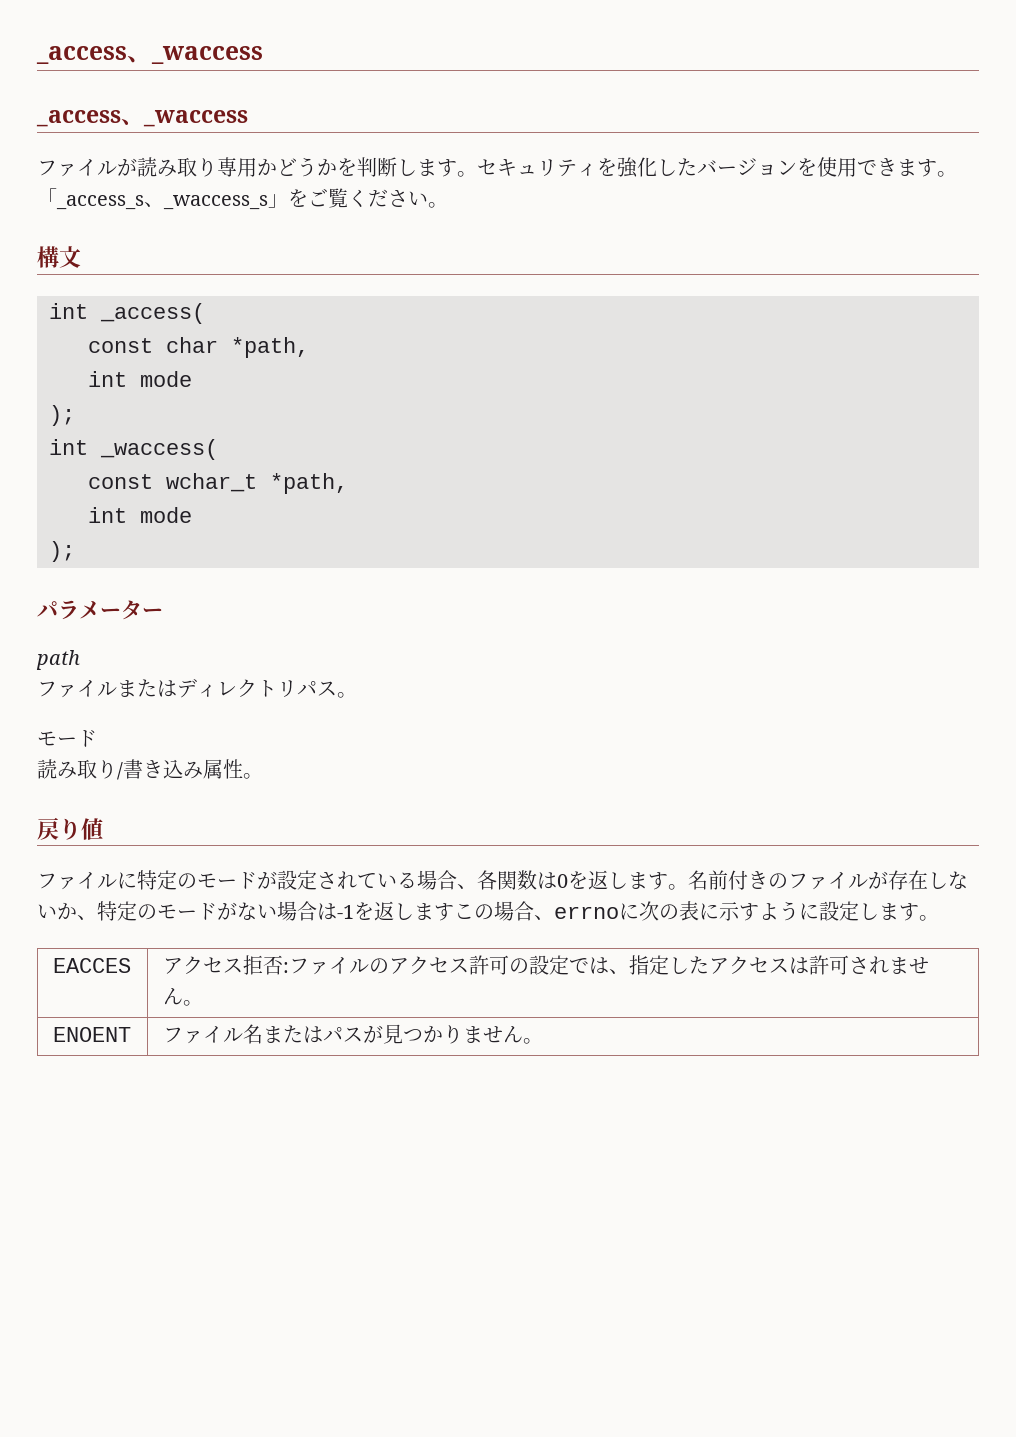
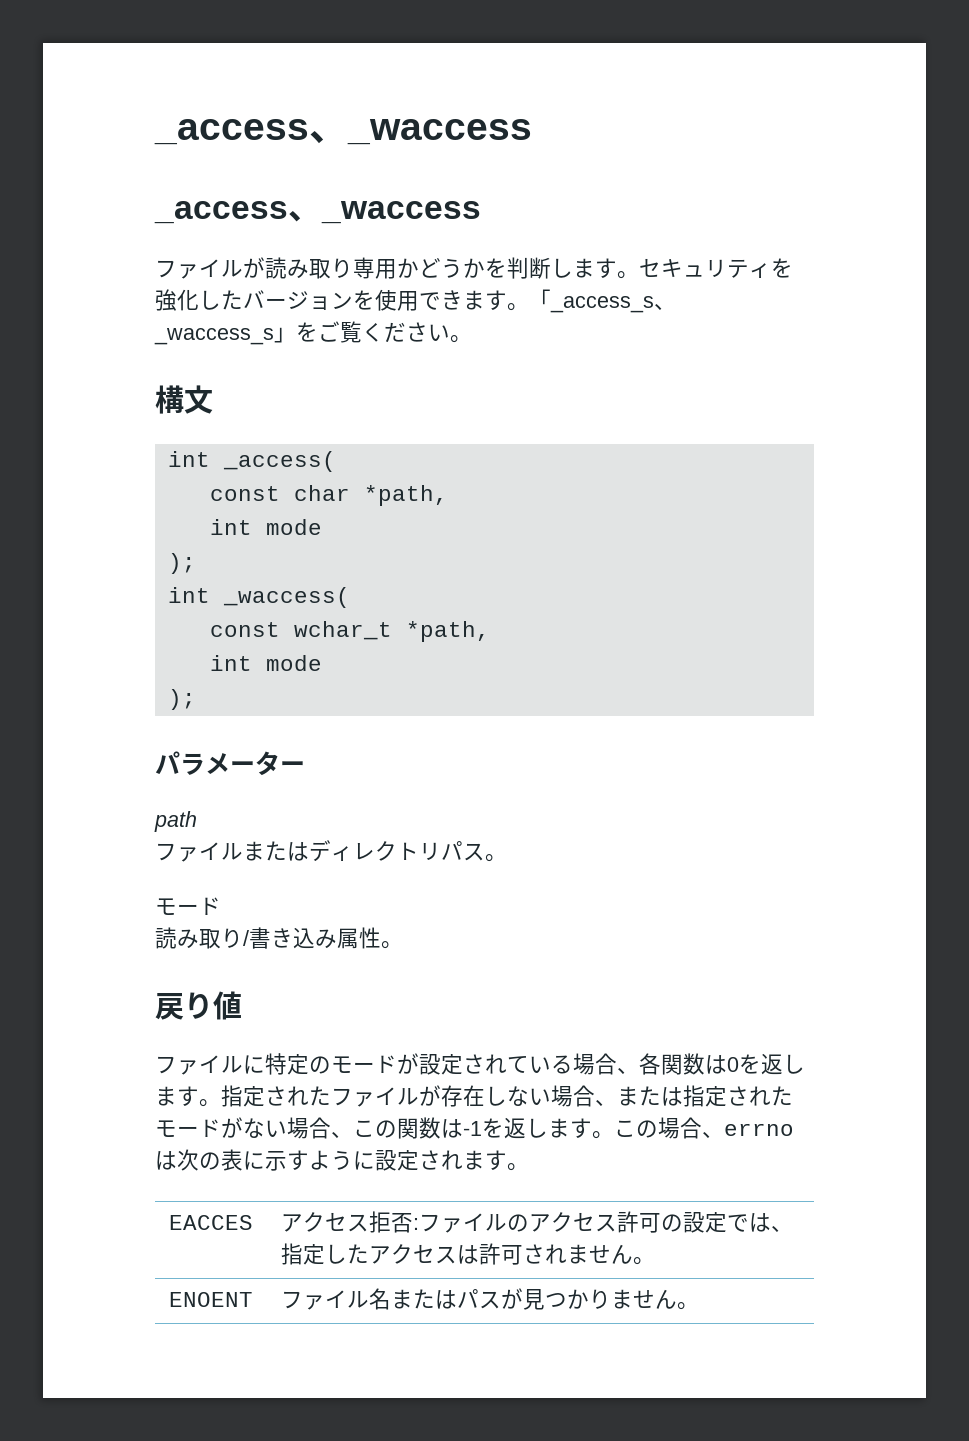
- 名前付きのファイルが存在しないか、特定のモードがない場合は-1を返しますこの場合、errnoに次の表に示すように設定します。
+ 指定されたファイルが存在しない場合、または指定されたモードがない場合、この関数は-1を返します。この場合、errnoは次の表に示すように設定されます。

